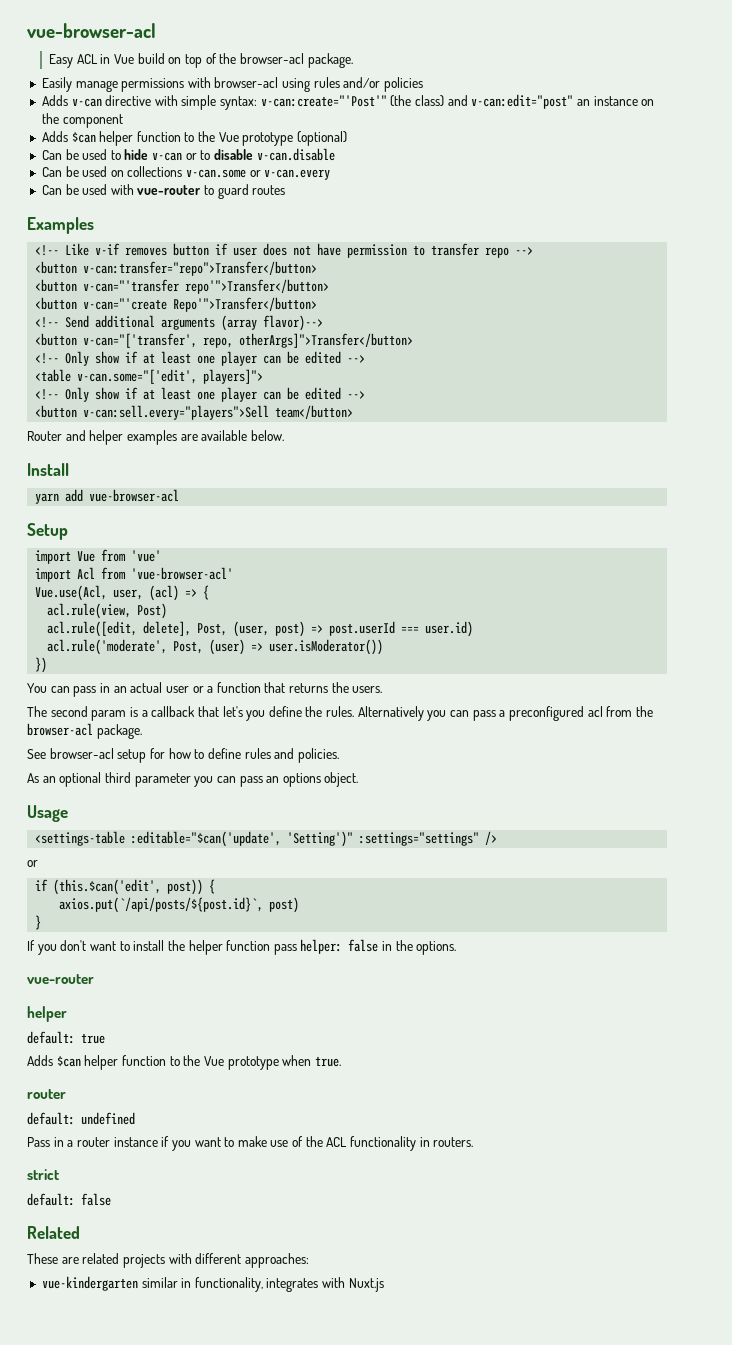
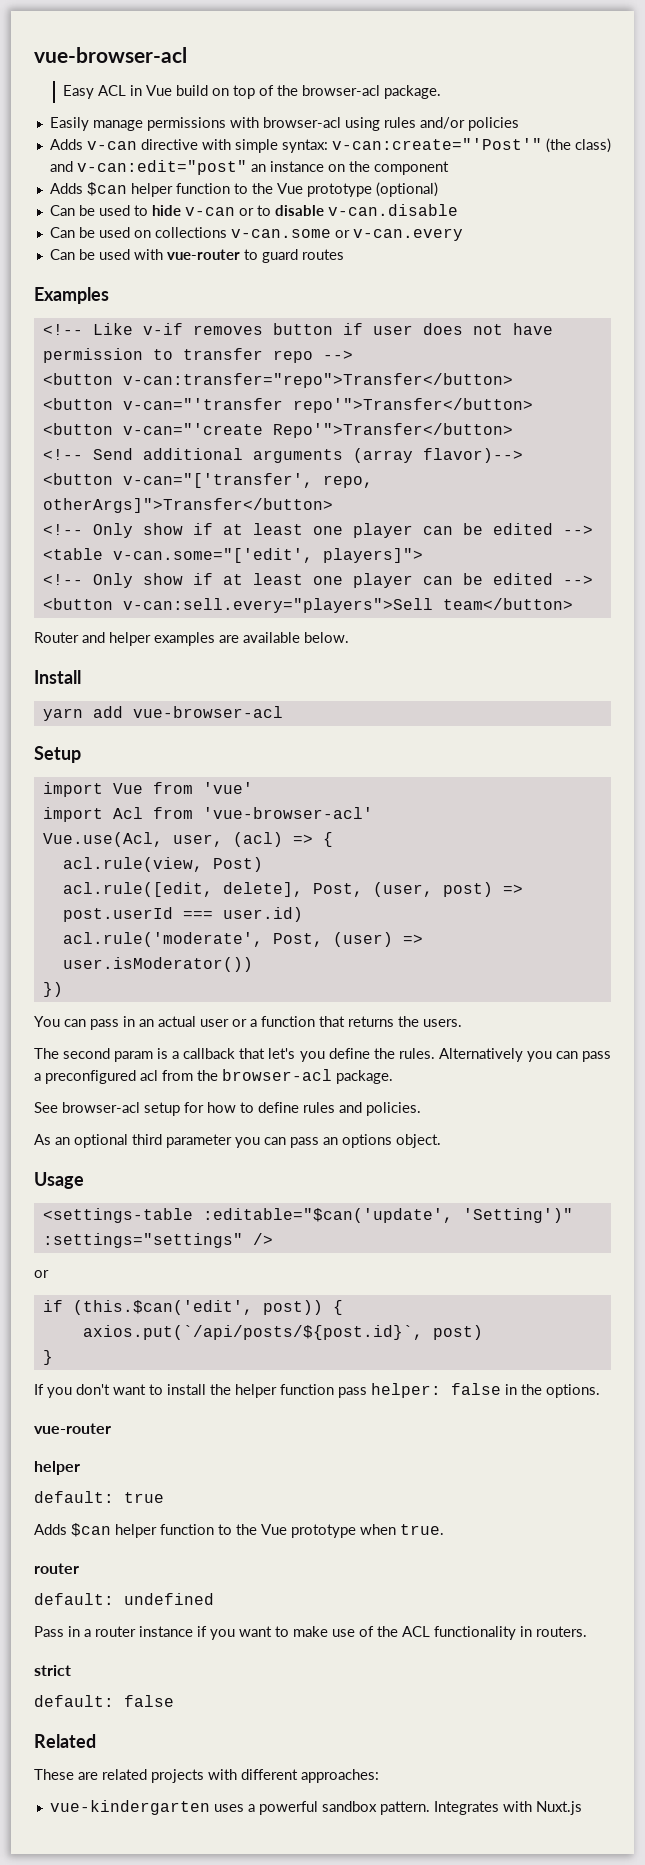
- vue-kindergarten similar in functionality, integrates with Nuxt.js
+ vue-kindergarten uses a powerful sandbox pattern. Integrates with Nuxt.js

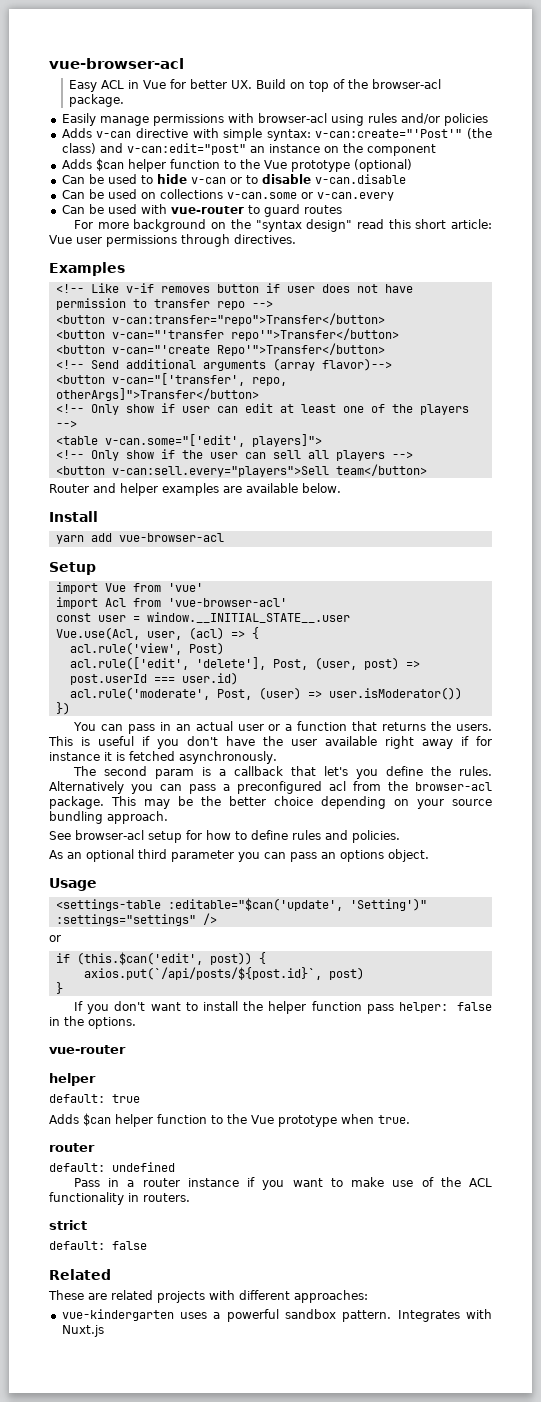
- Easy ACL in Vue build on top of the browser-acl package.
+ Easy ACL in Vue for better UX. Build on top of the browser-acl package.
+ For more background on the "syntax design" read this short article: Vue user permissions through directives.
  <button v-can="['transfer', repo, otherArgs]">Transfer</button>
- <!-- Only show if at least one player can be edited -->
+ <!-- Only show if user can edit at least one of the players -->
  <table v-can.some="['edit', players]">
- <!-- Only show if at least one player can be edited -->
+ <!-- Only show if the user can sell all players -->
+ const user = window.__INITIAL_STATE__.user
- acl.rule(view, Post)
+ acl.rule('view', Post)
- acl.rule([edit, delete], Post, (user, post) => post.userId === user.id)
+ acl.rule(['edit', 'delete'], Post, (user, post) => post.userId === user.id)
+ This is useful if you don't have the user available right away if for instance it is fetched asynchronously.
+ This may be the better choice depending on your source bundling approach.

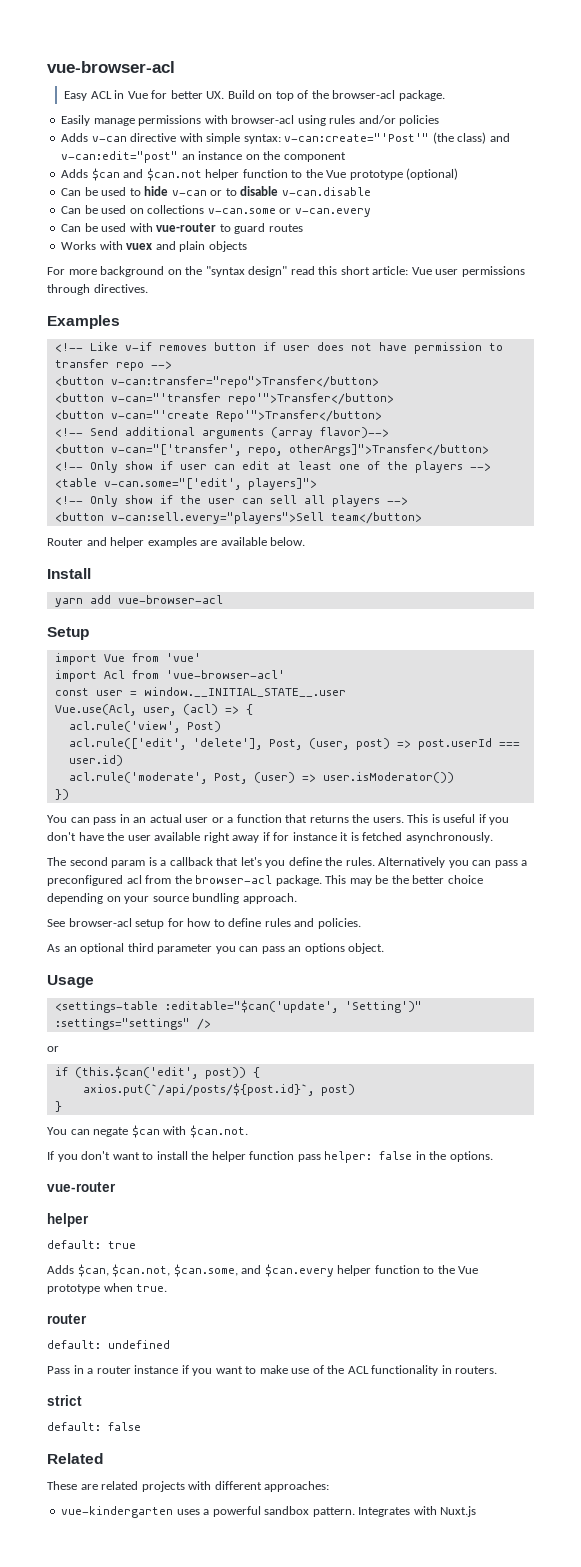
- Adds $can helper function to the Vue prototype (optional)
+ Adds $can and $can.not helper function to the Vue prototype (optional)
+ Works with vuex and plain objects
+ You can negate $can with $can.not.
- Adds $can helper function to the Vue prototype when true.
+ Adds $can, $can.not, $can.some, and $can.every helper function to the Vue prototype when true.

